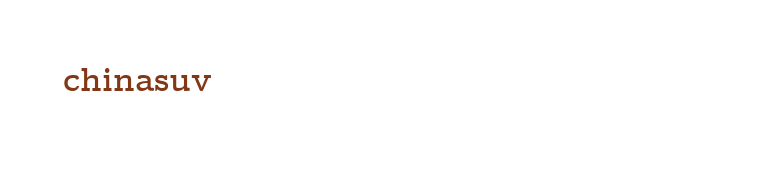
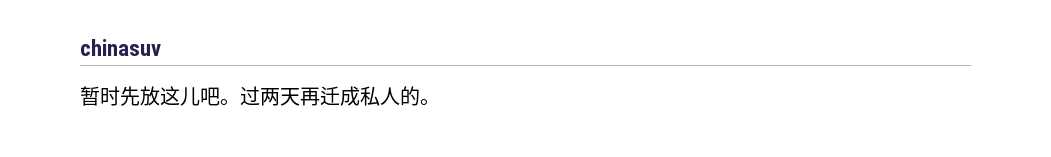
+ 暂时先放这儿吧。过两天再迁成私人的。

